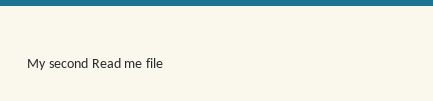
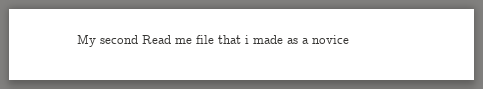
- My second Read me file
+ My second Read me file that i made as a novice

